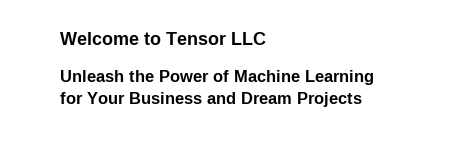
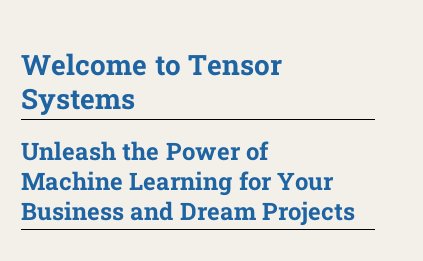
- Welcome to Tensor LLC
+ Welcome to Tensor Systems

